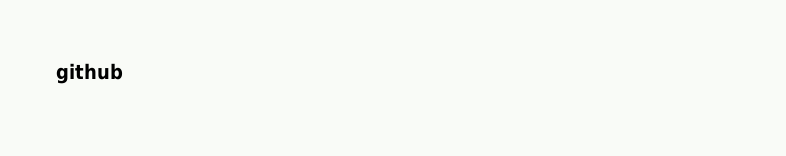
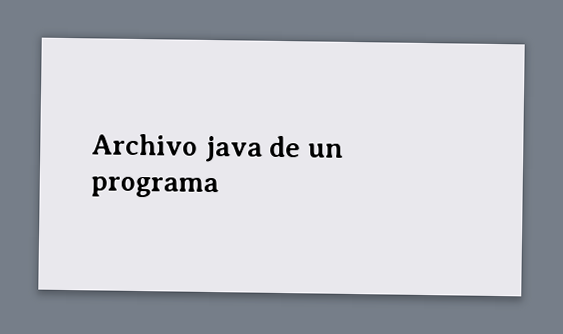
- github
+ Archivo java de un programa

